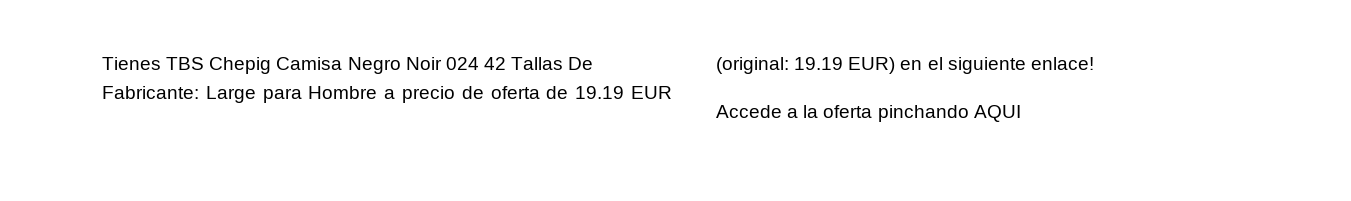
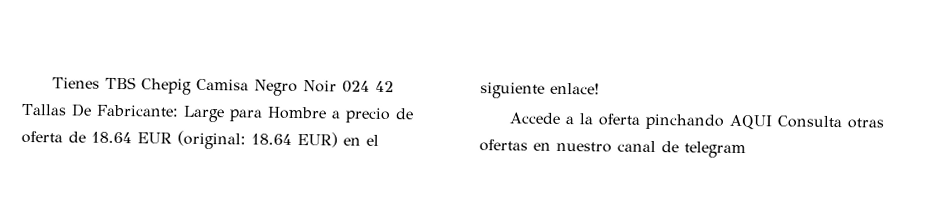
- Tienes TBS Chepig Camisa Negro Noir 024 42 Tallas De Fabricante: Large para Hombre a precio de oferta de 19.19 EUR (original: 19.19 EUR) en el siguiente enlace!
+ Tienes TBS Chepig Camisa Negro Noir 024 42 Tallas De Fabricante: Large para Hombre a precio de oferta de 18.64 EUR (original: 18.64 EUR) en el siguiente enlace!
- Accede a la oferta pinchando AQUI
+ Accede a la oferta pinchando AQUI Consulta otras ofertas en nuestro canal de telegram

